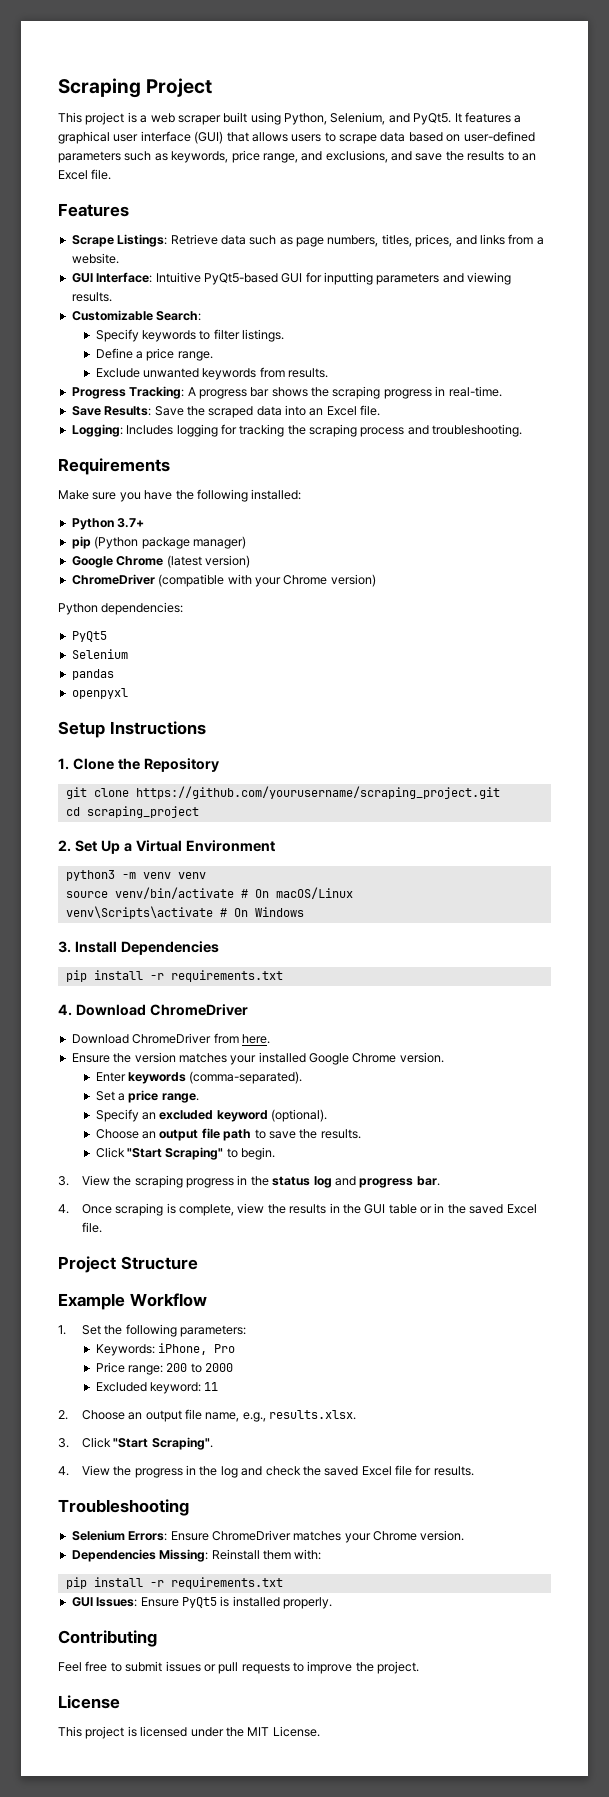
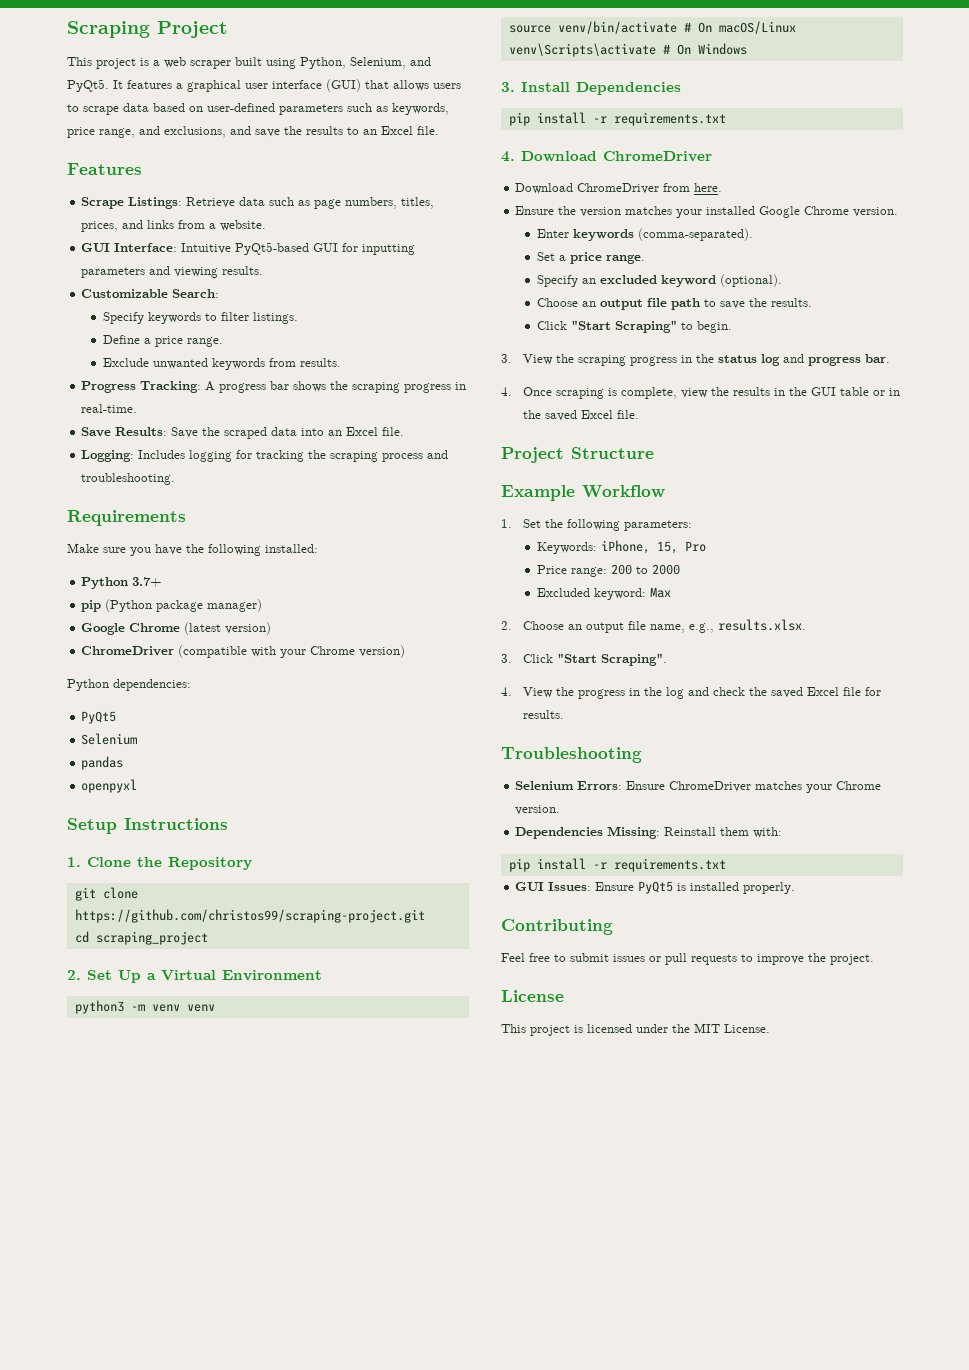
- git clone https://github.com/yourusername/scraping_project.git
+ git clone https://github.com/christos99/scraping-project.git
- Keywords: iPhone, Pro
+ Keywords: iPhone, 15, Pro
- Excluded keyword: 11
+ Excluded keyword: Max

